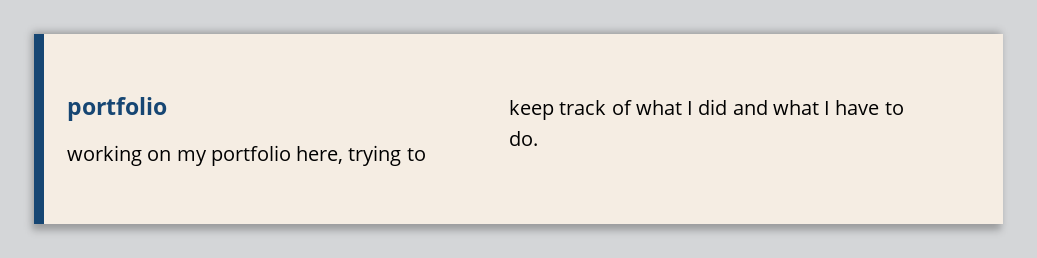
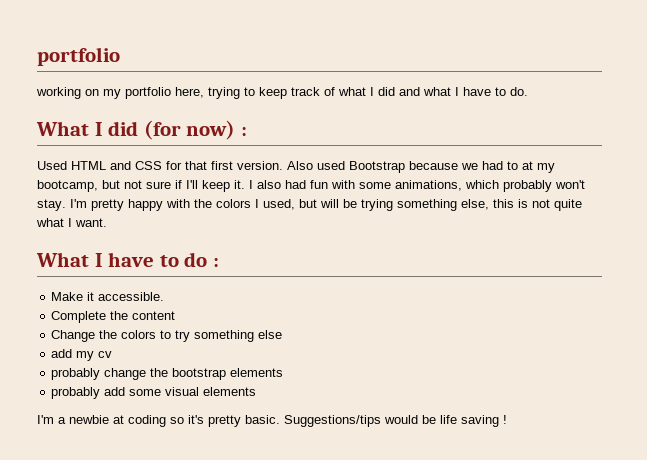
+ What I did (for now) :
+ Used HTML and CSS for that first version. Also used Bootstrap because we had to at my bootcamp, but not sure if I'll keep it. I also had fun with some animations, which probably won't stay. I'm pretty happy with the colors I used, but will be trying something else, this is not quite what I want.
+ What I have to do :
+ Make it accessible.
+ Complete the content
+ Change the colors to try something else
+ add my cv
+ probably change the bootstrap elements
+ probably add some visual elements
+ I'm a newbie at coding so it's pretty basic. Suggestions/tips would be life saving !

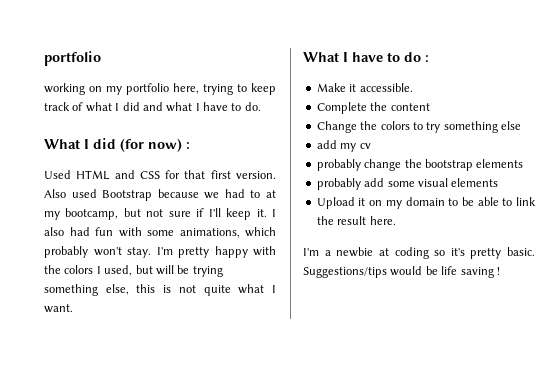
+ Upload it on my domain to be able to link the result here.

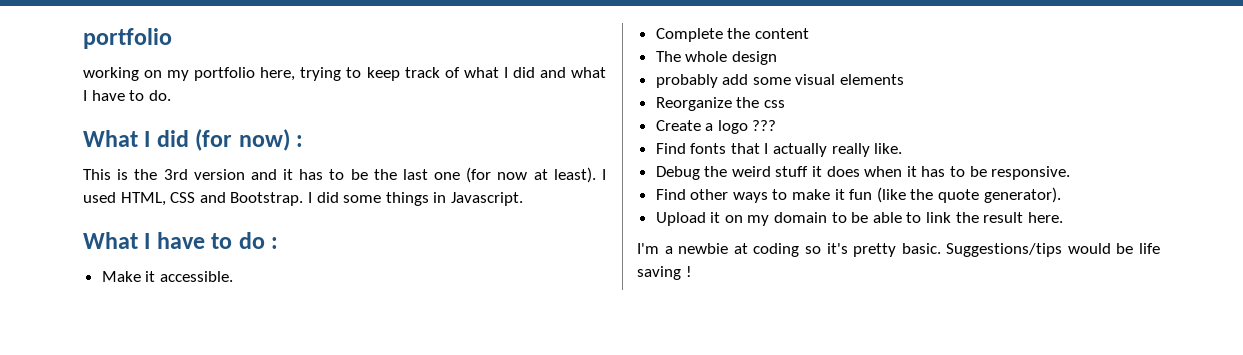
- Used HTML and CSS for that first version. Also used Bootstrap because we had to at my bootcamp, but not sure if I'll keep it. I also had fun with some animations, which probably won't stay. I'm pretty happy with the colors I used, but will be trying something else, this is not quite what I want.
+ This is the 3rd version and it has to be the last one (for now at least). I used HTML, CSS and Bootstrap. I did some things in Javascript.
- Change the colors to try something else
- add my cv
- probably change the bootstrap elements
+ The whole design
+ Reorganize the css
+ Create a logo ???
+ Find fonts that I actually really like.
+ Debug the weird stuff it does when it has to be responsive.
+ Find other ways to make it fun (like the quote generator).

